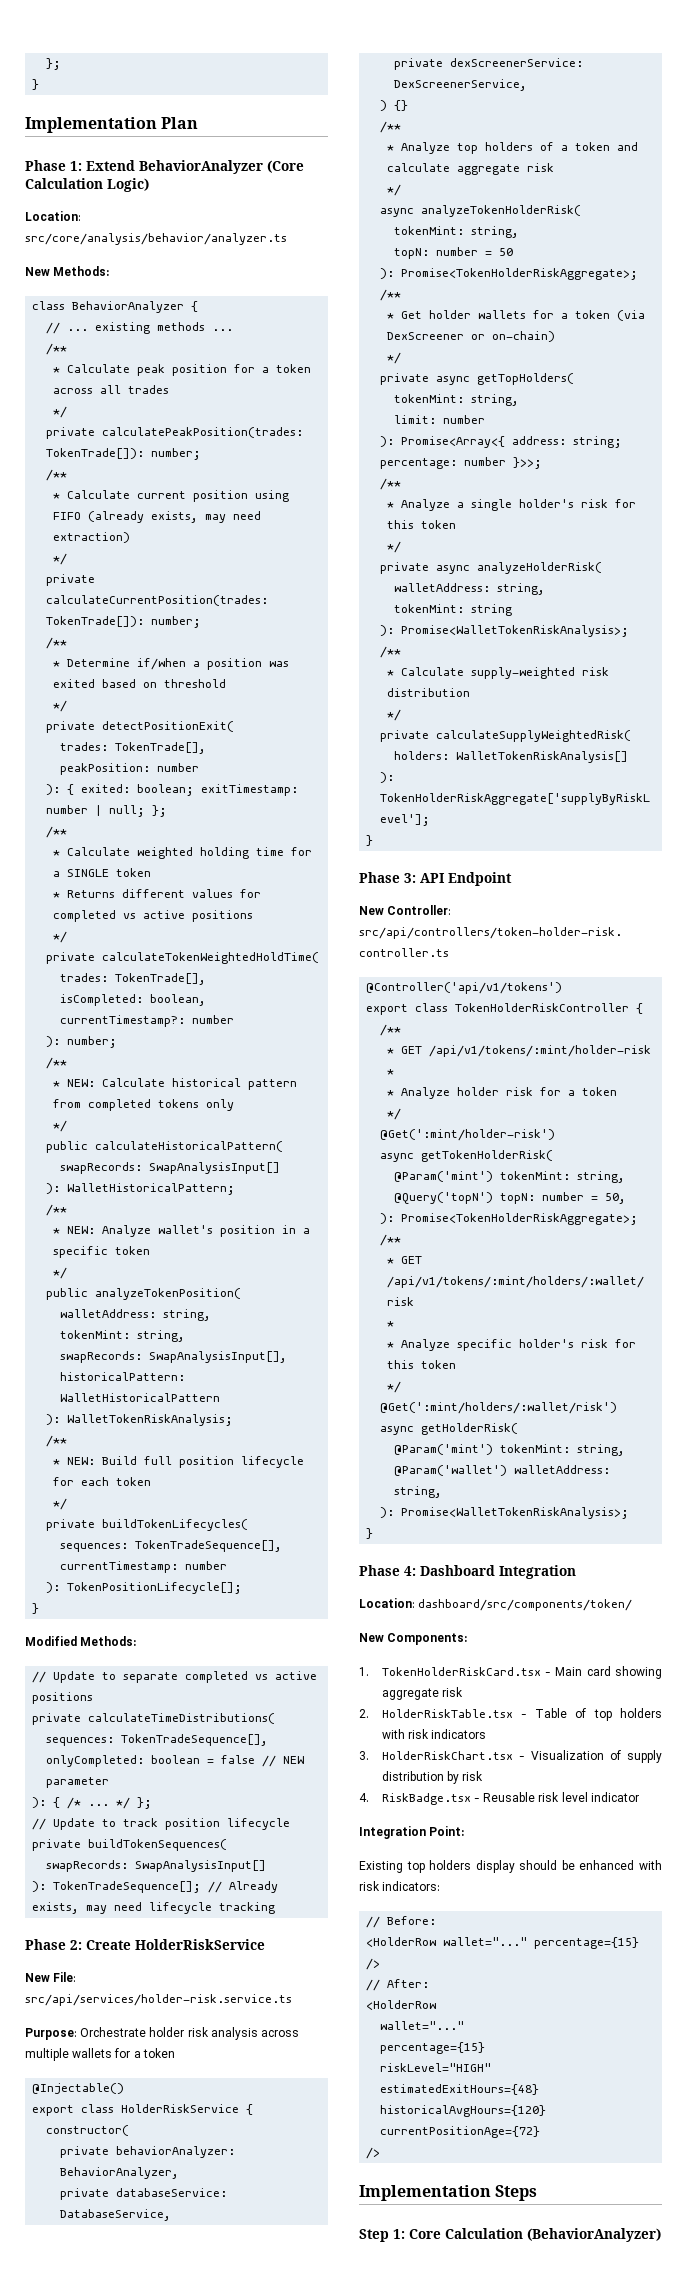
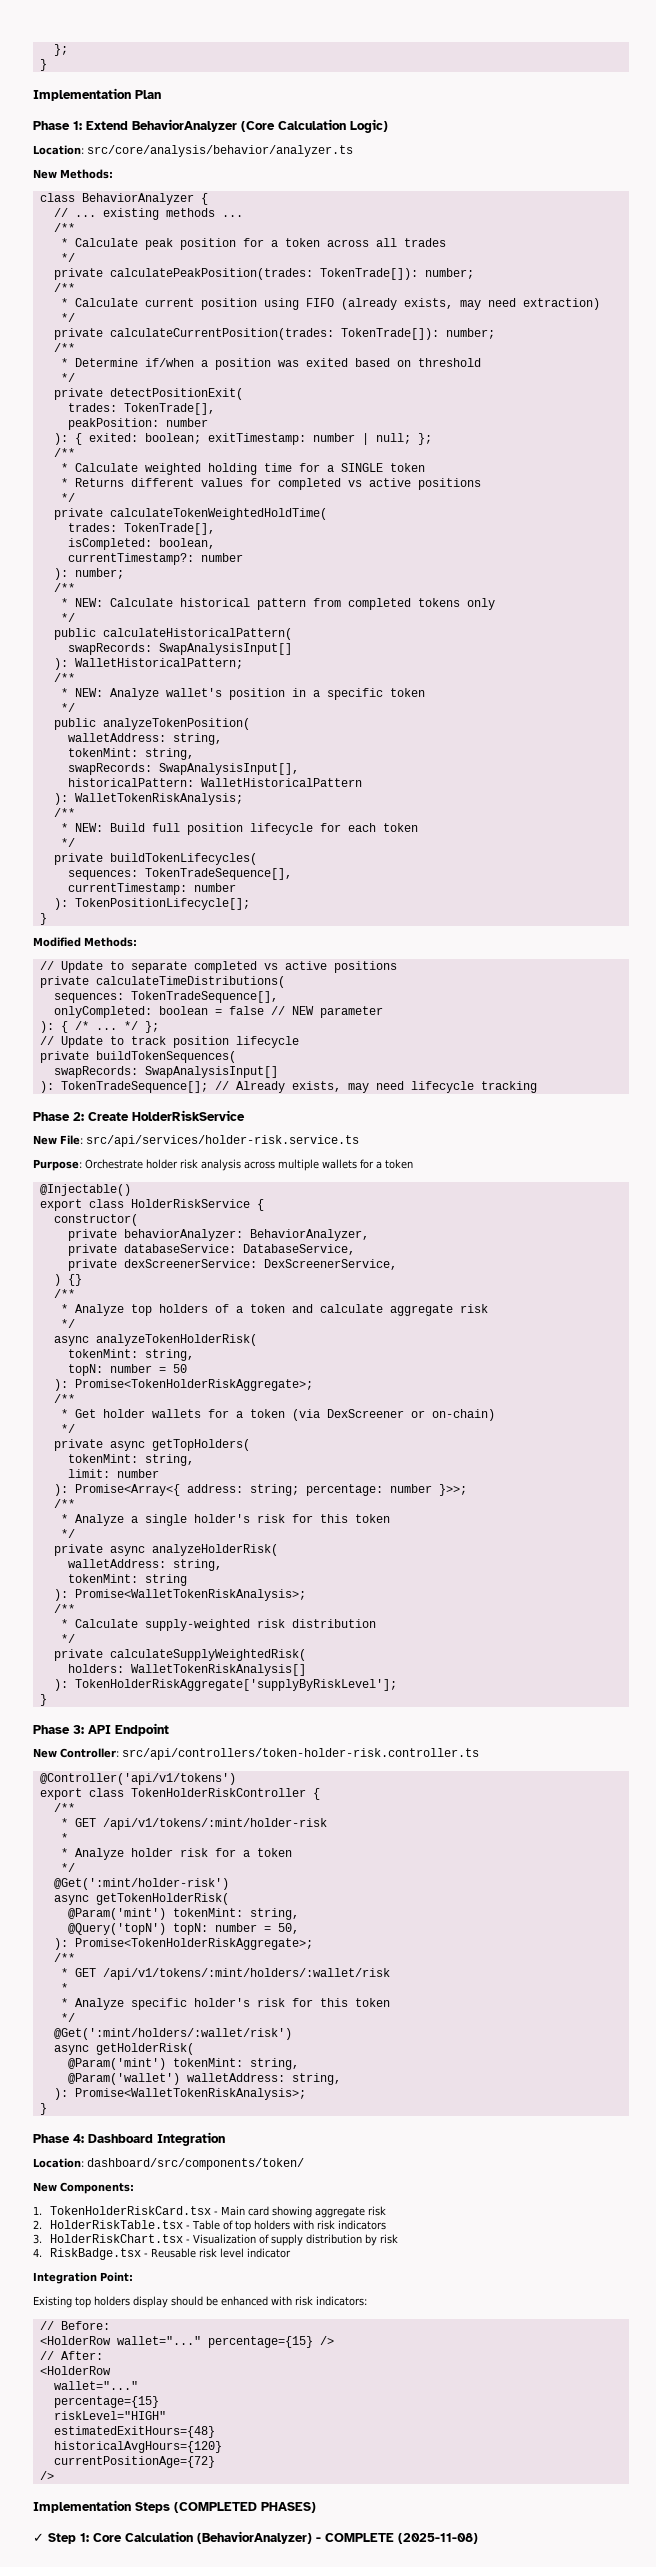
- Implementation Steps
- Step 1: Core Calculation (BehaviorAnalyzer)
+ Implementation Steps (COMPLETED PHASES)
+ ✓ Step 1: Core Calculation (BehaviorAnalyzer) - COMPLETE (2025-11-08)

